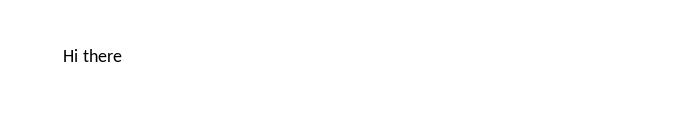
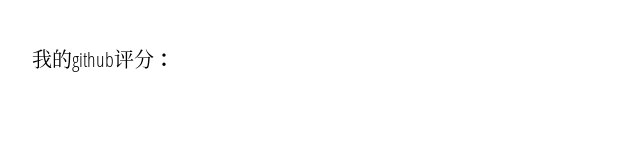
- Hi there
+ 我的github评分：

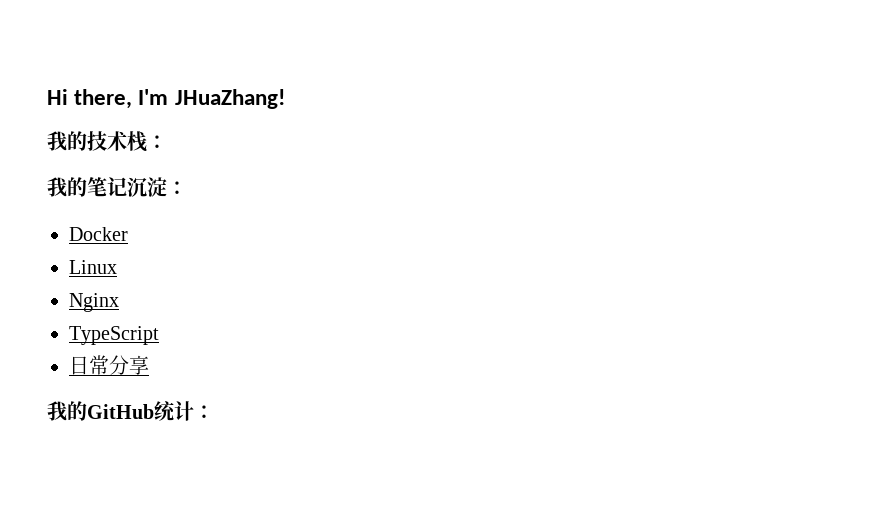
- 我的github评分：
+ Hi there, I'm JHuaZhang!
+ 我的技术栈：
+ 我的笔记沉淀：
+ Docker
+ Linux
+ Nginx
+ TypeScript
+ 日常分享
+ 我的GitHub统计：

